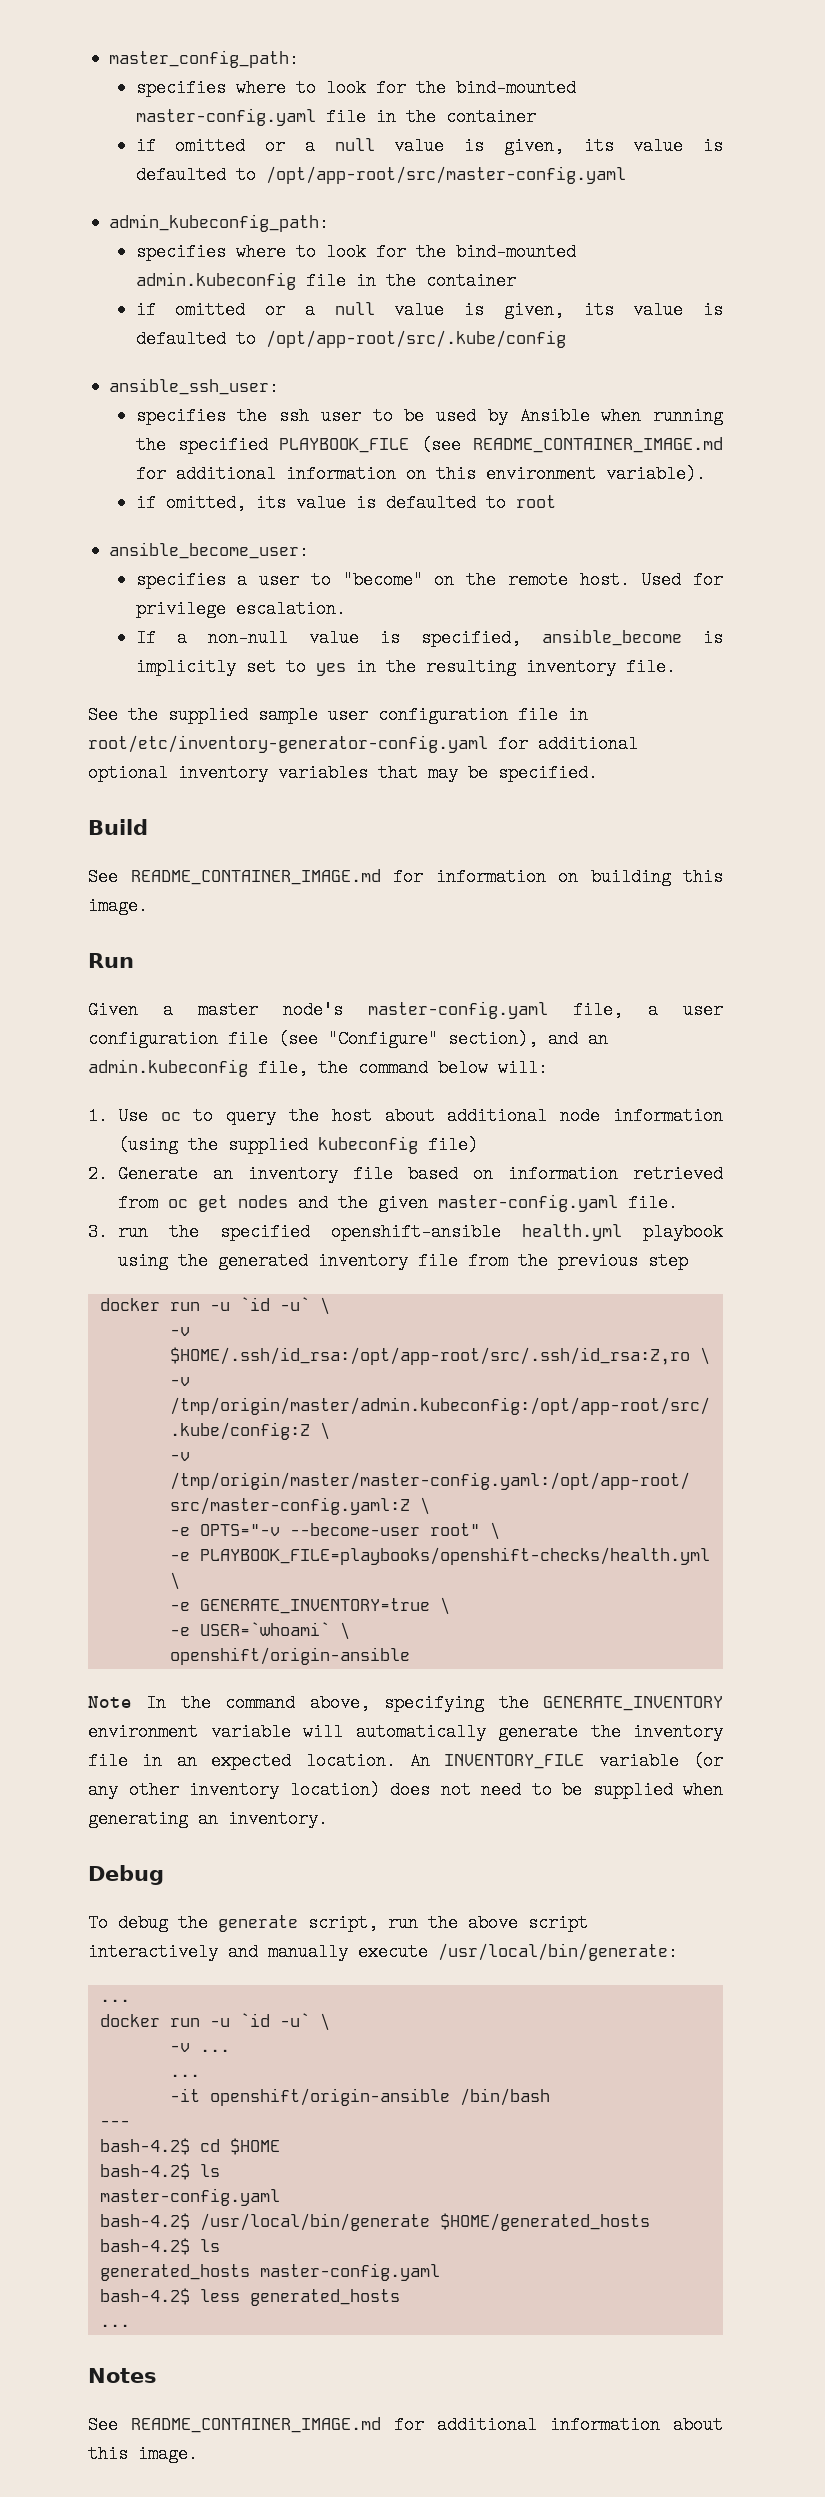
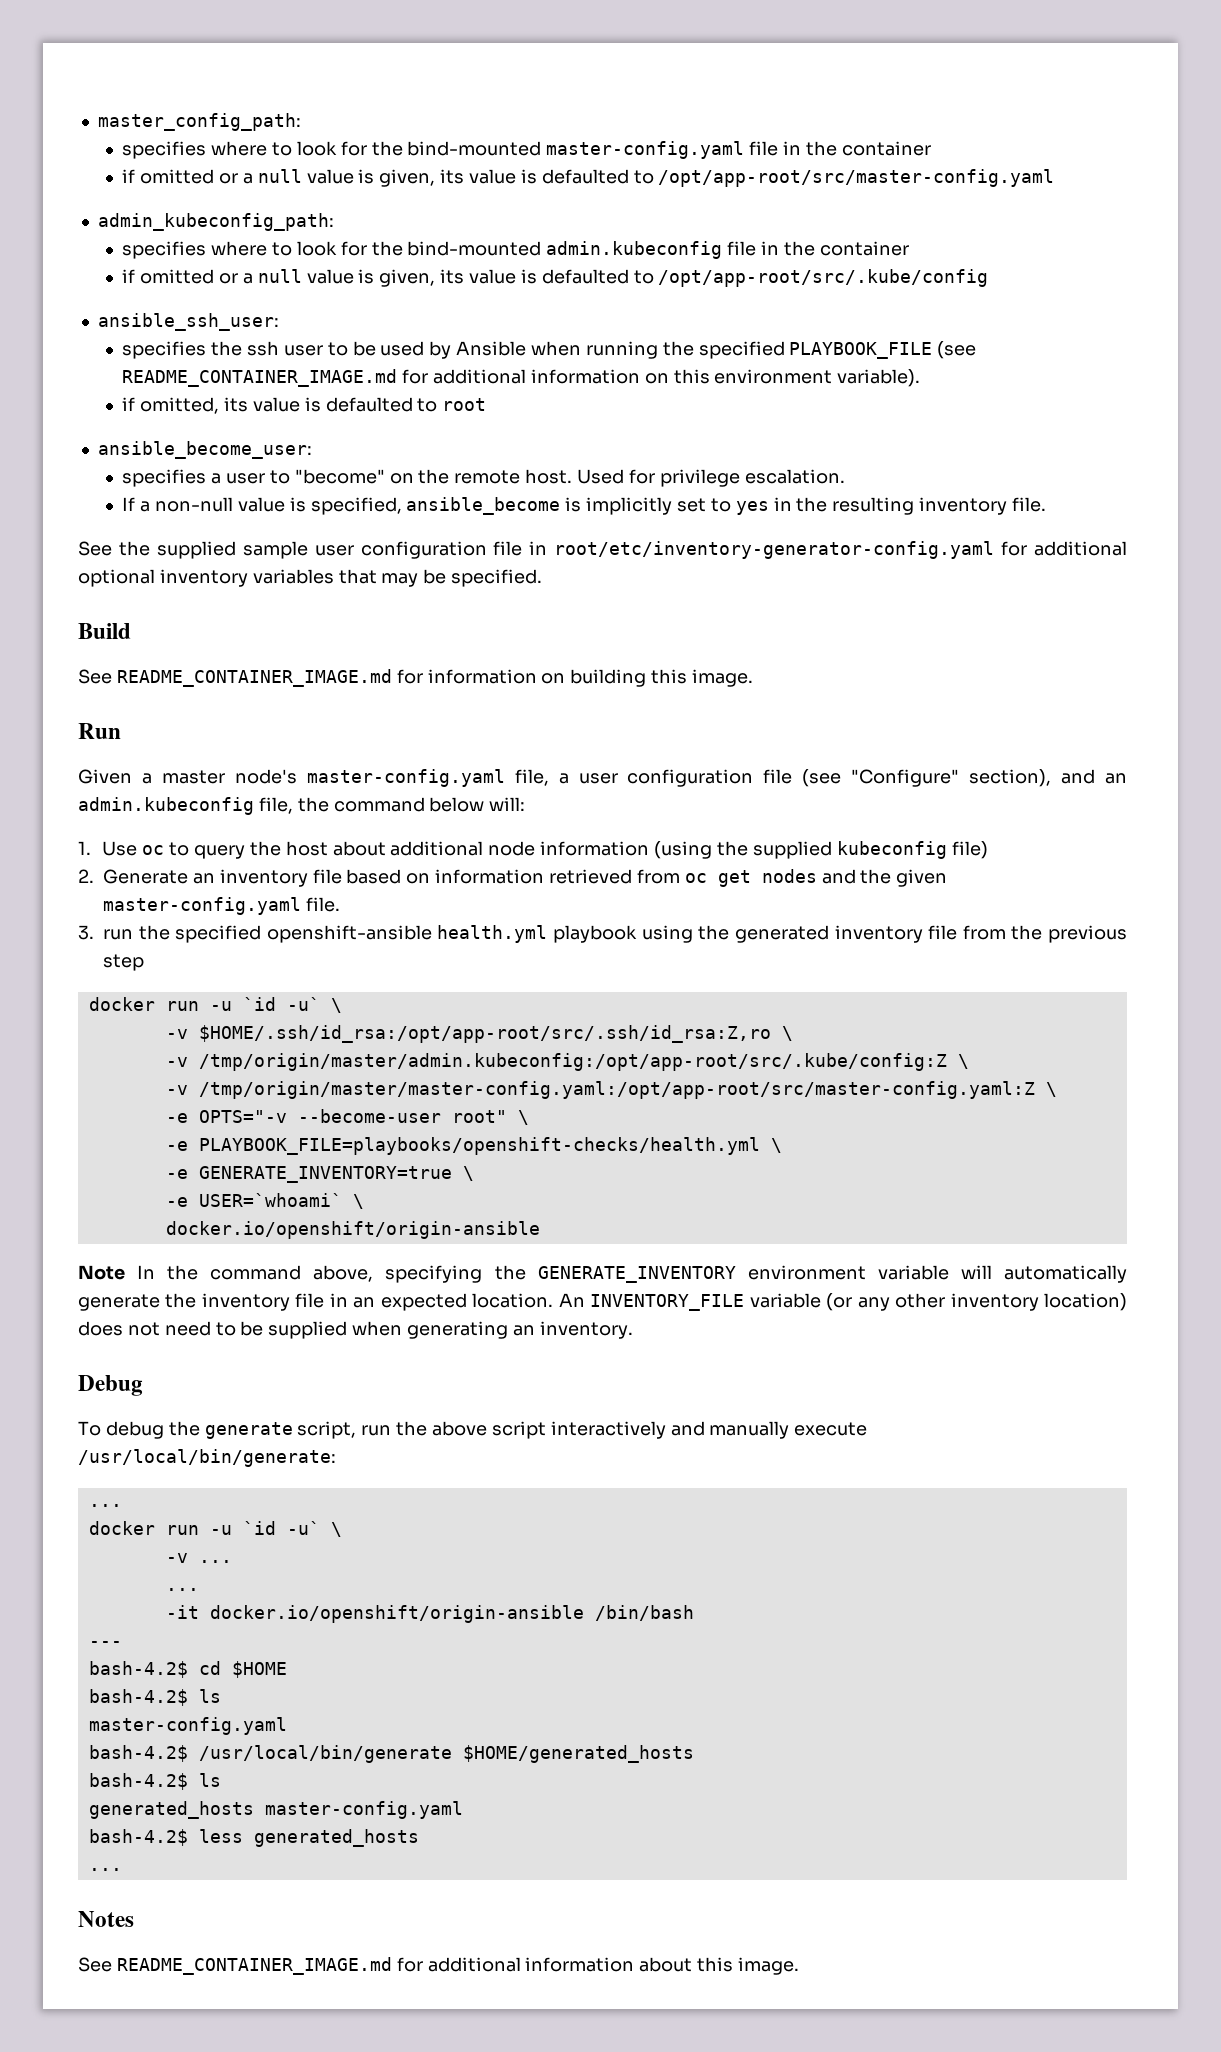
  -e USER=`whoami` \
- openshift/origin-ansible
+ docker.io/openshift/origin-ansible
- -it openshift/origin-ansible /bin/bash
+ -it docker.io/openshift/origin-ansible /bin/bash

